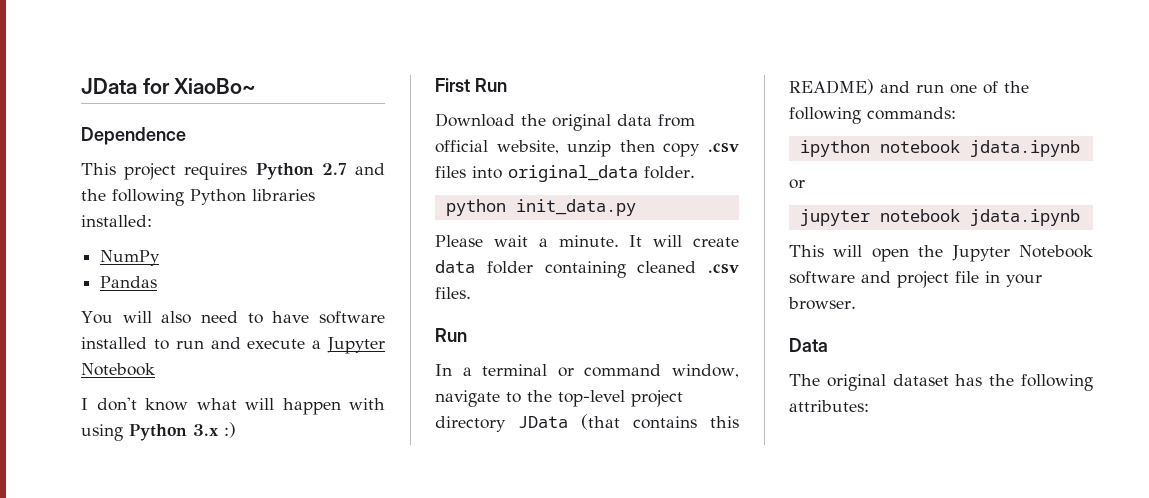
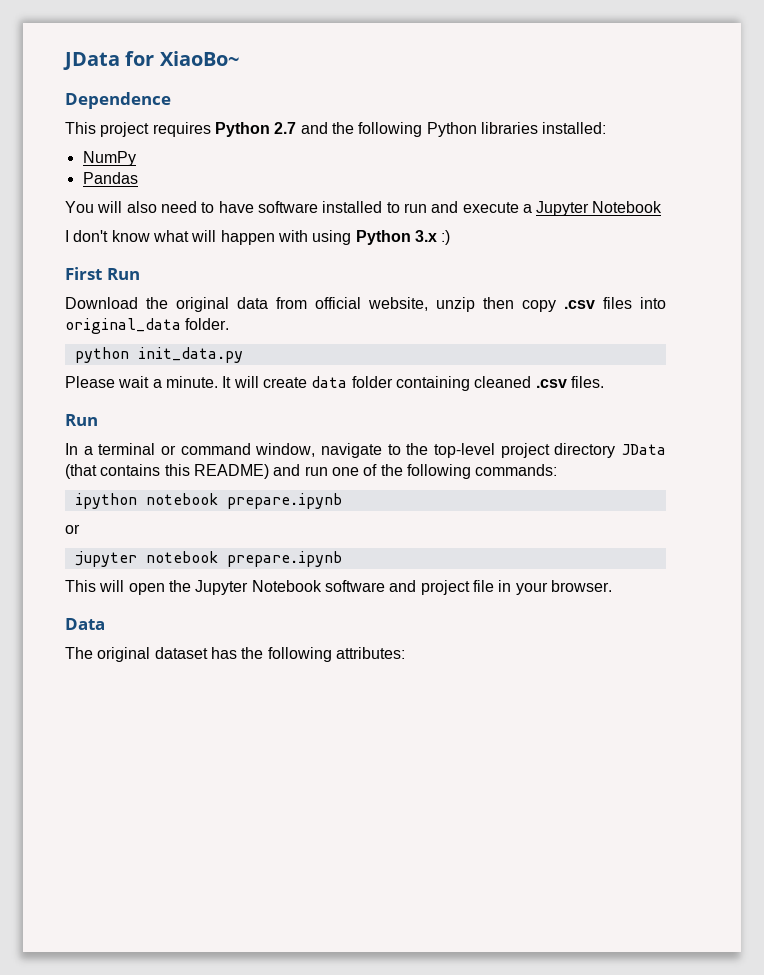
- ipython notebook jdata.ipynb
+ ipython notebook prepare.ipynb
- jupyter notebook jdata.ipynb
+ jupyter notebook prepare.ipynb

